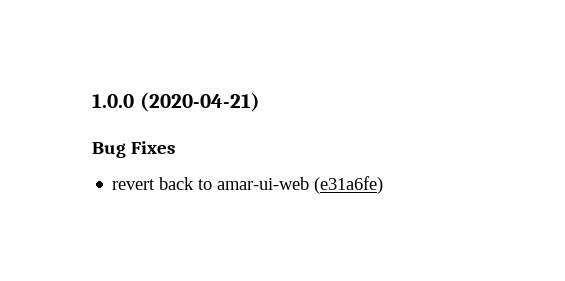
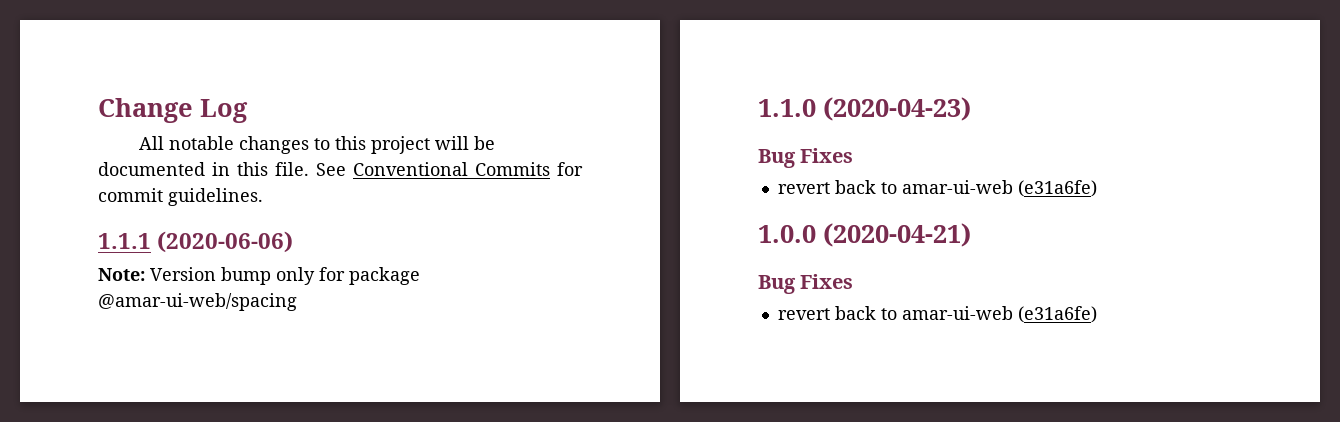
+ Change Log
+ All notable changes to this project will be documented in this file. See Conventional Commits for commit guidelines.
+ 1.1.1 (2020-06-06)
+ Note: Version bump only for package @amar-ui-web/spacing
+ 1.1.0 (2020-04-23)
+ Bug Fixes
+ revert back to amar-ui-web (e31a6fe)

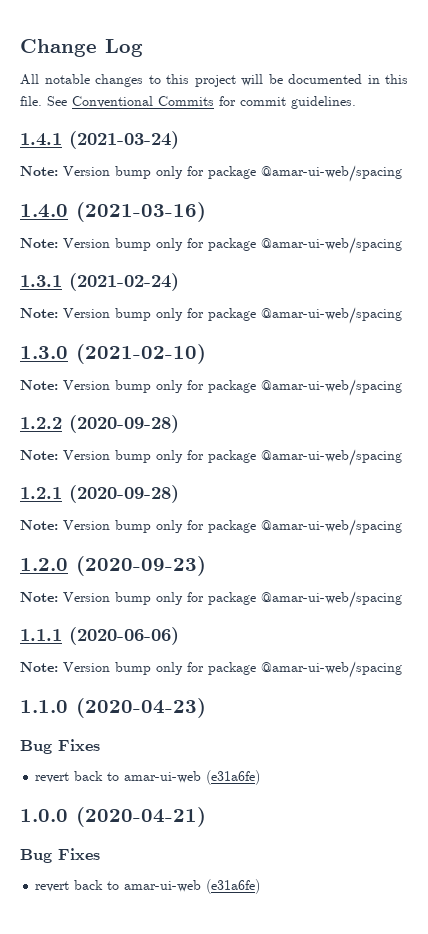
+ 1.4.1 (2021-03-24)
+ Note: Version bump only for package @amar-ui-web/spacing
+ 1.4.0 (2021-03-16)
+ Note: Version bump only for package @amar-ui-web/spacing
+ 1.3.1 (2021-02-24)
+ Note: Version bump only for package @amar-ui-web/spacing
+ 1.3.0 (2021-02-10)
+ Note: Version bump only for package @amar-ui-web/spacing
+ 1.2.2 (2020-09-28)
+ Note: Version bump only for package @amar-ui-web/spacing
+ 1.2.1 (2020-09-28)
+ Note: Version bump only for package @amar-ui-web/spacing
+ 1.2.0 (2020-09-23)
+ Note: Version bump only for package @amar-ui-web/spacing

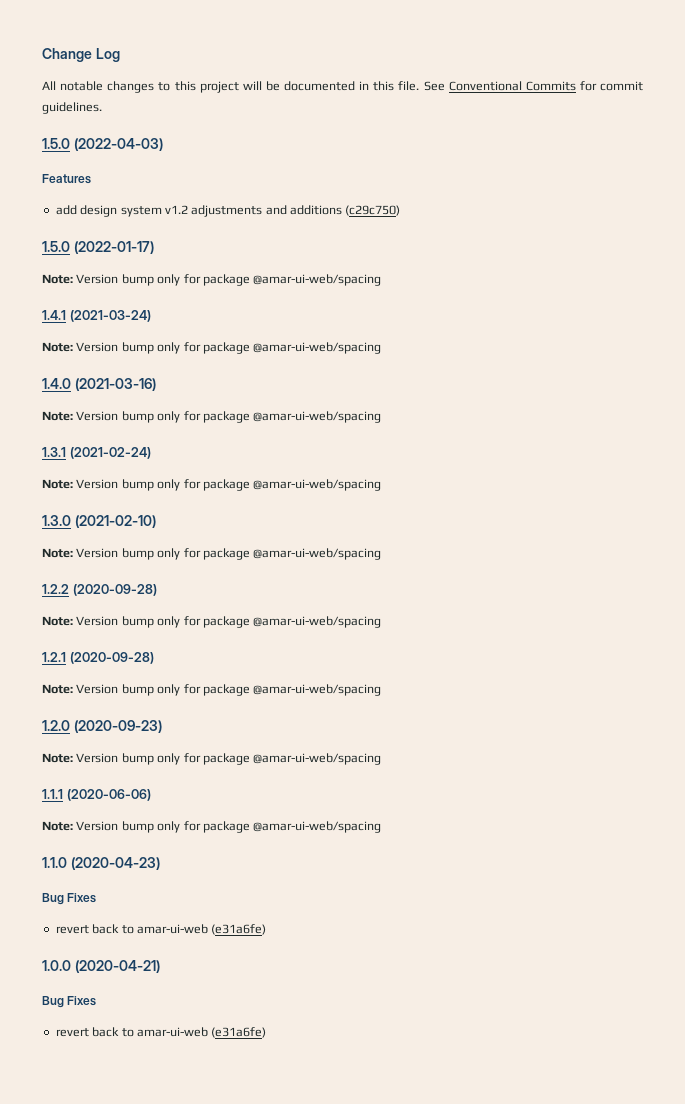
+ 1.5.0 (2022-04-03)
+ Features
+ add design system v1.2 adjustments and additions (c29c750)
+ 1.5.0 (2022-01-17)
+ Note: Version bump only for package @amar-ui-web/spacing

